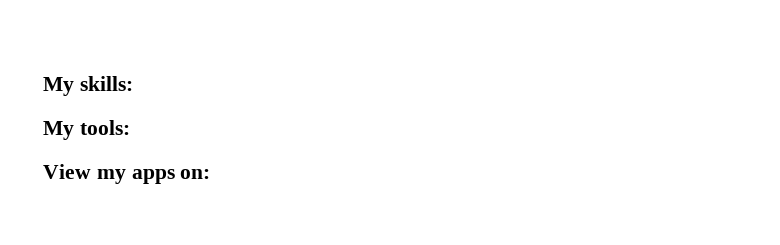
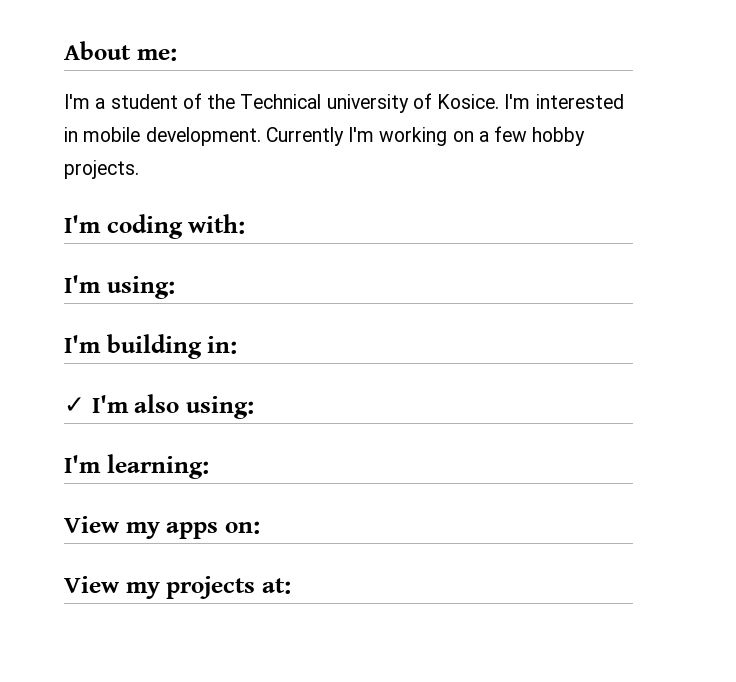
- My skills:
- My tools:
+ About me:
+ I'm a student of the Technical university of Kosice. I'm interested in mobile development. Currently I'm working on a few hobby projects.
+ I'm coding with:
+ I'm using:
+ I'm building in:
+ ✓ I'm also using:
+ I'm learning:
+ View my projects at:

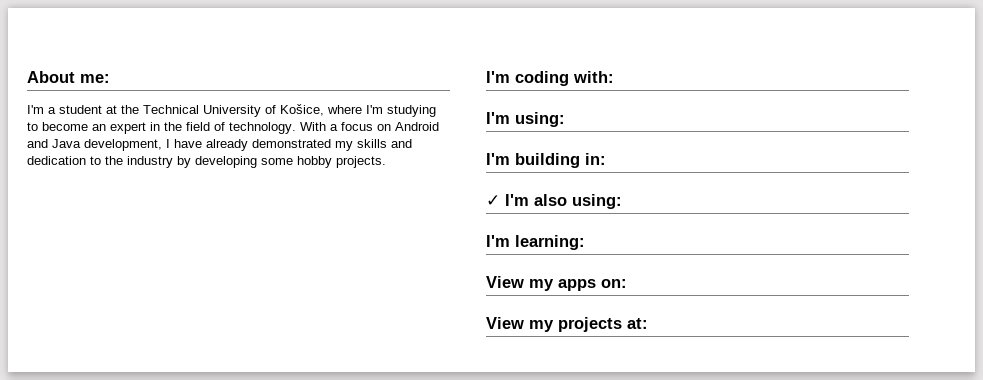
- I'm a student of the Technical university of Kosice. I'm interested in mobile development. Currently I'm working on a few hobby projects.
+ I'm a student at the Technical University of Košice, where I'm studying to become an expert in the field of technology. With a focus on Android and Java development, I have already demonstrated my skills and dedication to the industry by developing some hobby projects.

